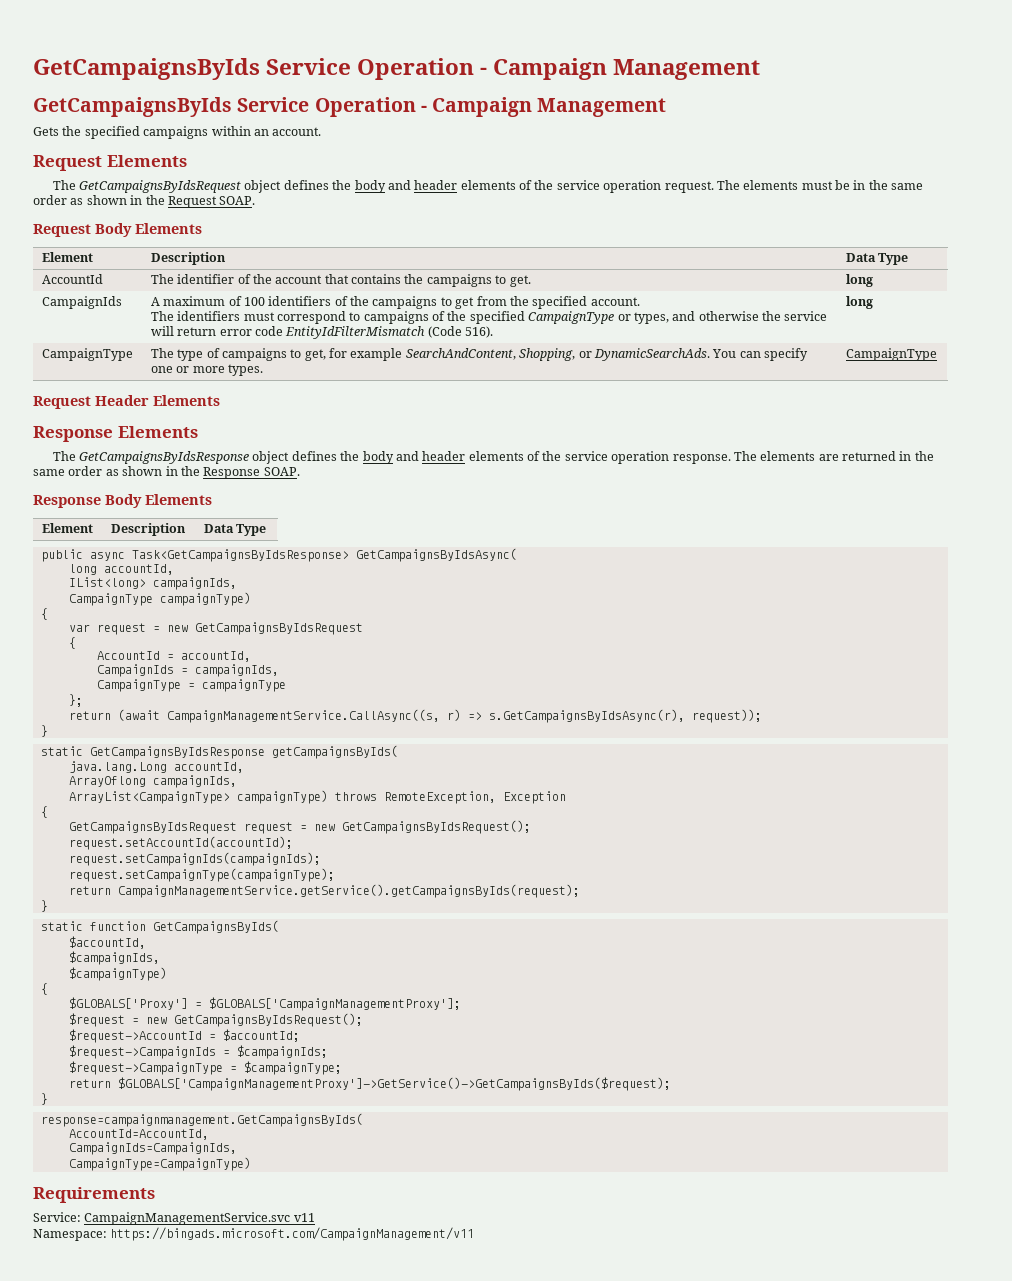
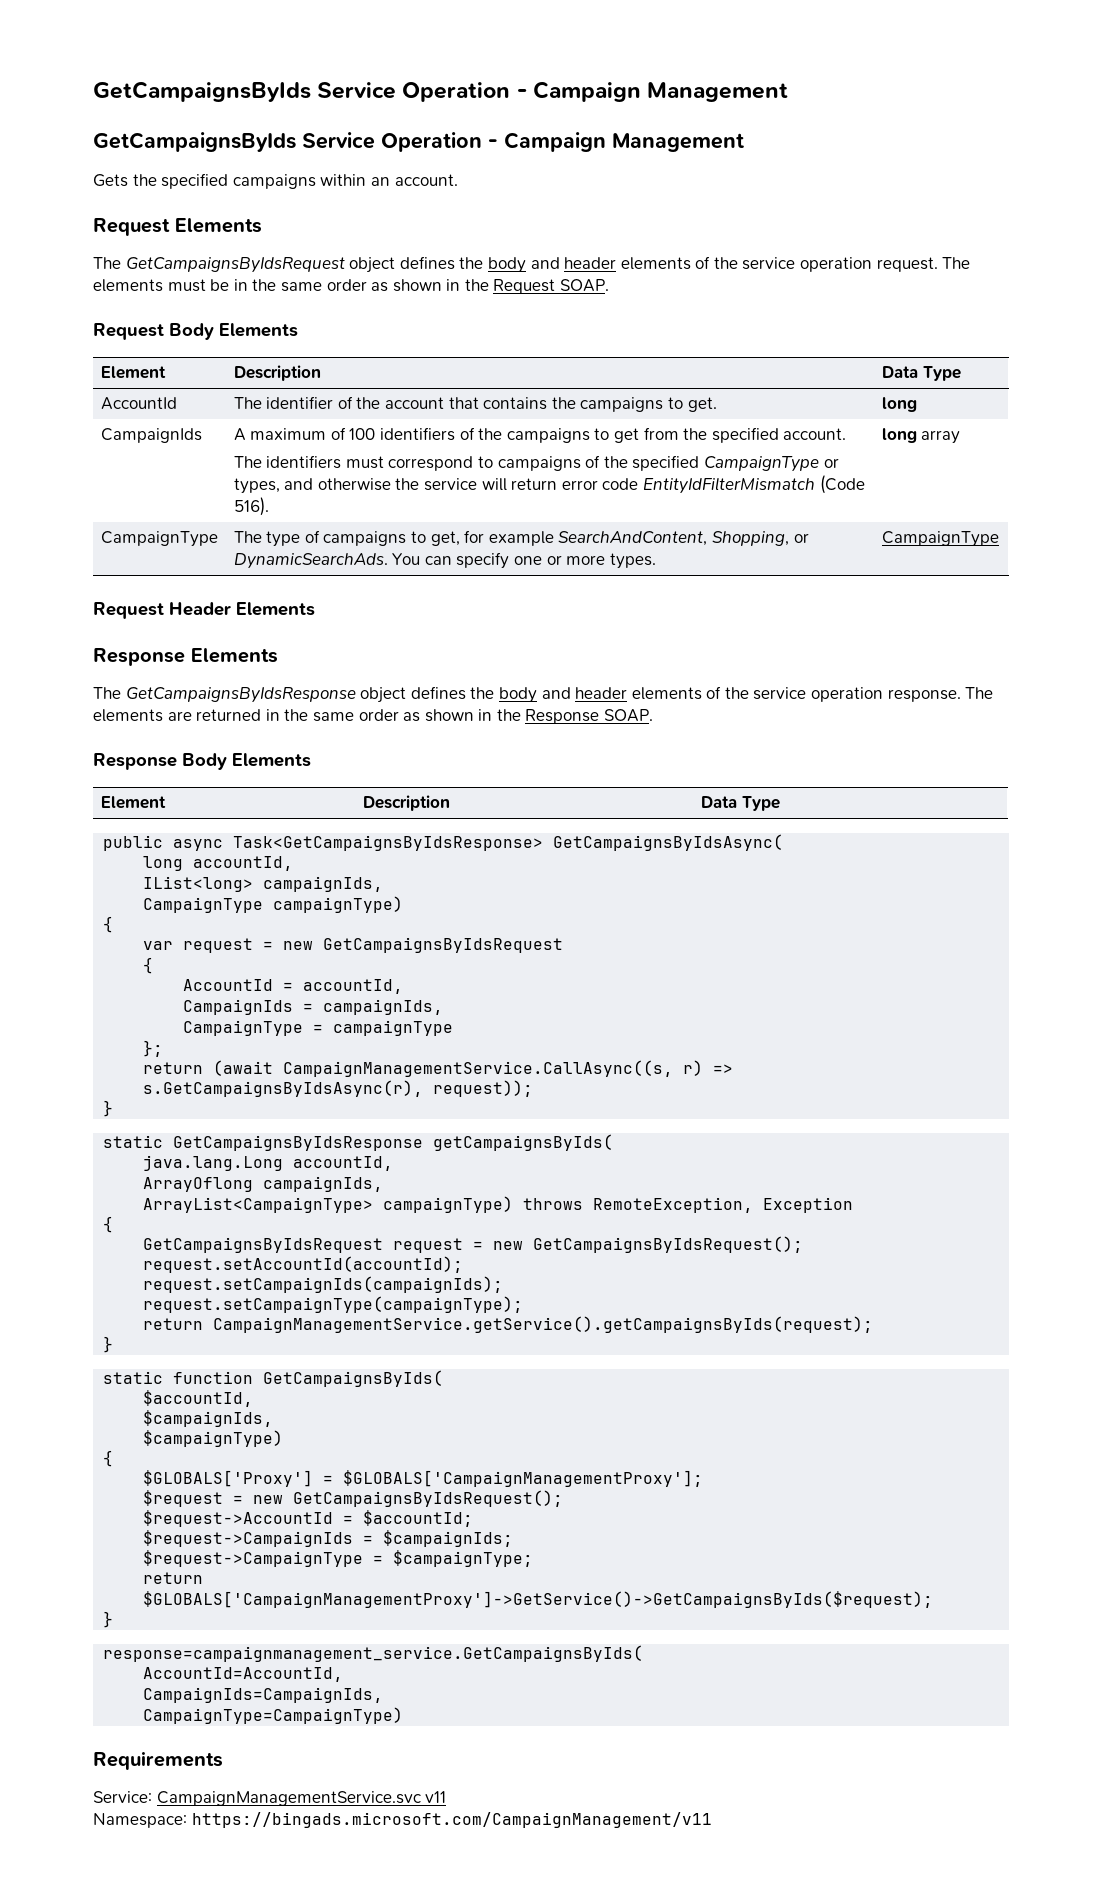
  CampaignIds | A maximum of 100 identifiers of the campaigns to get from the specified account.
- The identifiers must correspond to campaigns of the specified CampaignType or types, and otherwise the service will return error code EntityIdFilterMismatch (Code 516). | long
+ The identifiers must correspond to campaigns of the specified CampaignType or types, and otherwise the service will return error code EntityIdFilterMismatch (Code 516). | long array
- response=campaignmanagement.GetCampaignsByIds(
+ response=campaignmanagement_service.GetCampaignsByIds(

